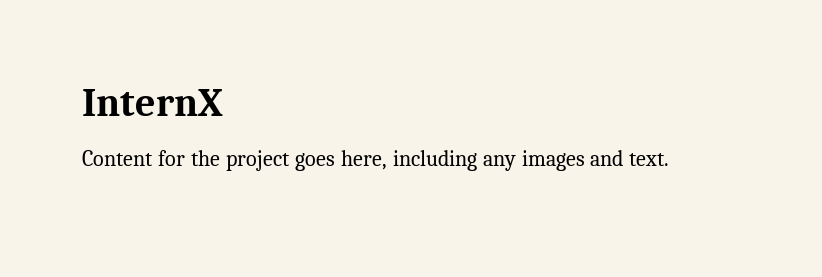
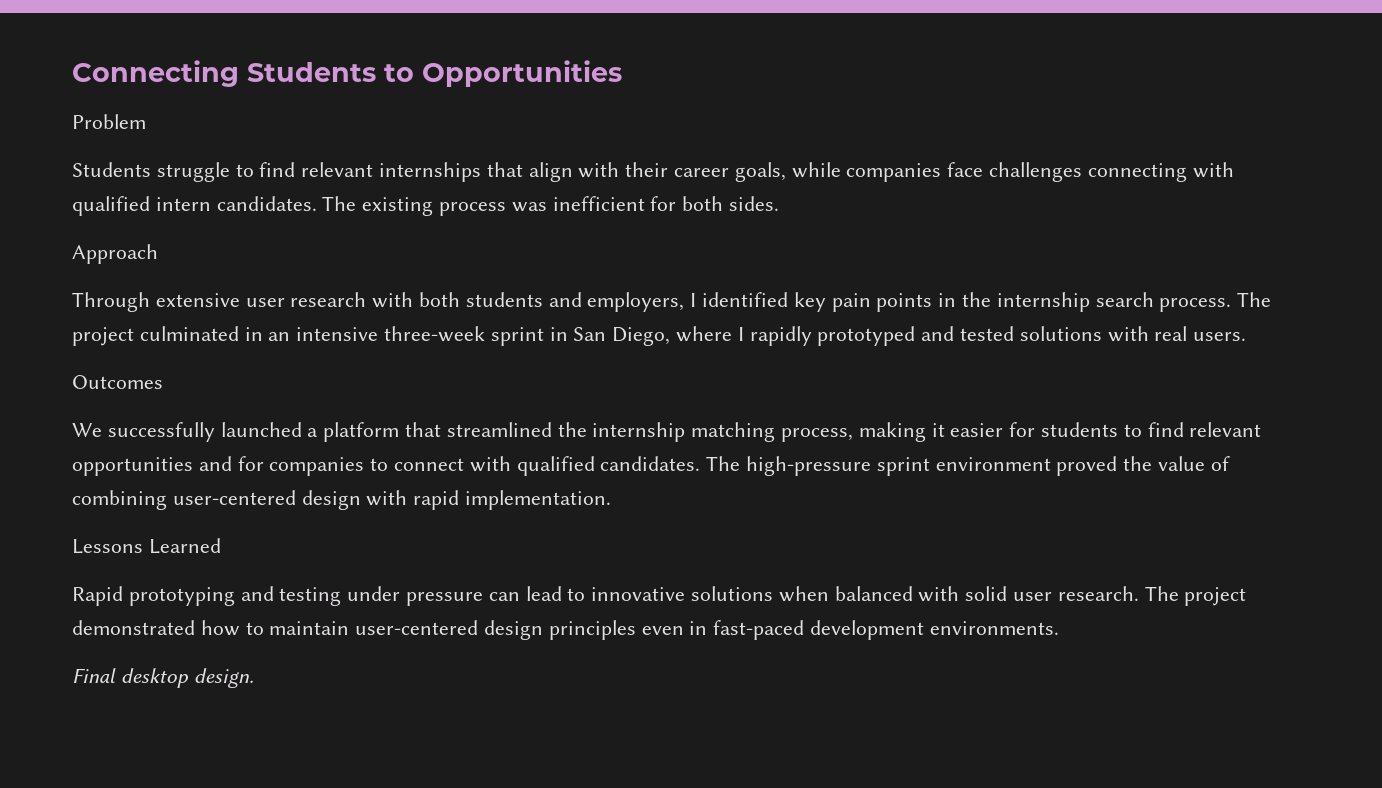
- InternX
- Content for the project goes here, including any images and text.
+ Connecting Students to Opportunities
+ Problem
+ Students struggle to find relevant internships that align with their career goals, while companies face challenges connecting with qualified intern candidates. The existing process was inefficient for both sides.
+ Approach
+ Through extensive user research with both students and employers, I identified key pain points in the internship search process. The project culminated in an intensive three-week sprint in San Diego, where I rapidly prototyped and tested solutions with real users.
+ Outcomes
+ We successfully launched a platform that streamlined the internship matching process, making it easier for students to find relevant opportunities and for companies to connect with qualified candidates. The high-pressure sprint environment proved the value of combining user-centered design with rapid implementation.
+ Lessons Learned
+ Rapid prototyping and testing under pressure can lead to innovative solutions when balanced with solid user research. The project demonstrated how to maintain user-centered design principles even in fast-paced development environments.
+ Final desktop design.

